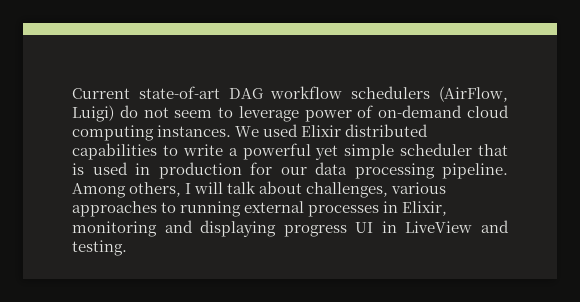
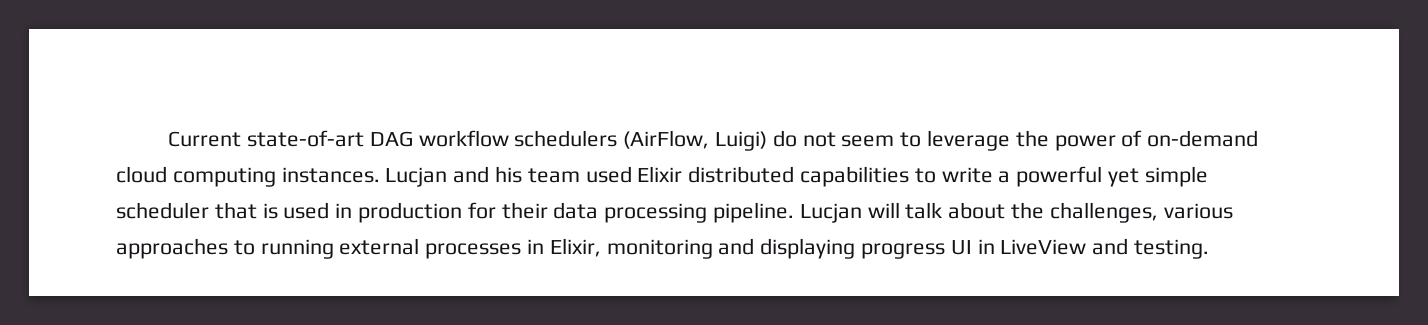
- Current state-of-art DAG workflow schedulers (AirFlow, Luigi) do not seem to leverage power of on-demand cloud computing instances.
+ Current state-of-art DAG workflow schedulers (AirFlow, Luigi) do not seem to leverage the power of on-demand cloud computing instances.
- We used Elixir distributed capabilities to write a powerful yet simple scheduler that is used in production for our data processing pipeline.
+ Lucjan and his team used Elixir distributed capabilities to write a powerful yet simple scheduler that is used in production for their data processing pipeline.
- Among others, I will talk about challenges, various approaches to running external processes in Elixir, monitoring and displaying progress UI in LiveView and testing.
+ Lucjan will talk about the challenges, various approaches to running external processes in Elixir, monitoring and displaying progress UI in LiveView and testing.

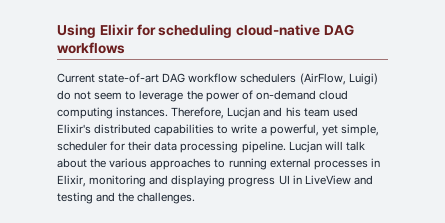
+ Using Elixir for scheduling cloud-native DAG workflows
- Lucjan and his team used Elixir distributed capabilities to write a powerful yet simple scheduler that is used in production for their data processing pipeline.
+ Therefore, Lucjan and his team used Elixir's distributed capabilities to write a powerful, yet simple, scheduler for their data processing pipeline.
- Lucjan will talk about the challenges, various approaches to running external processes in Elixir, monitoring and displaying progress UI in LiveView and testing.
+ Lucjan will talk about the various approaches to running external processes in Elixir, monitoring and displaying progress UI in LiveView and testing and the challenges.

